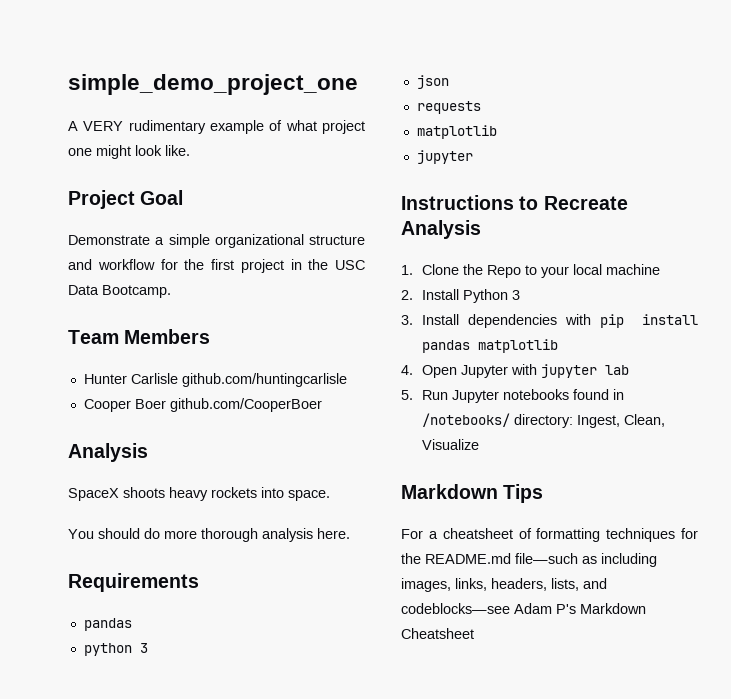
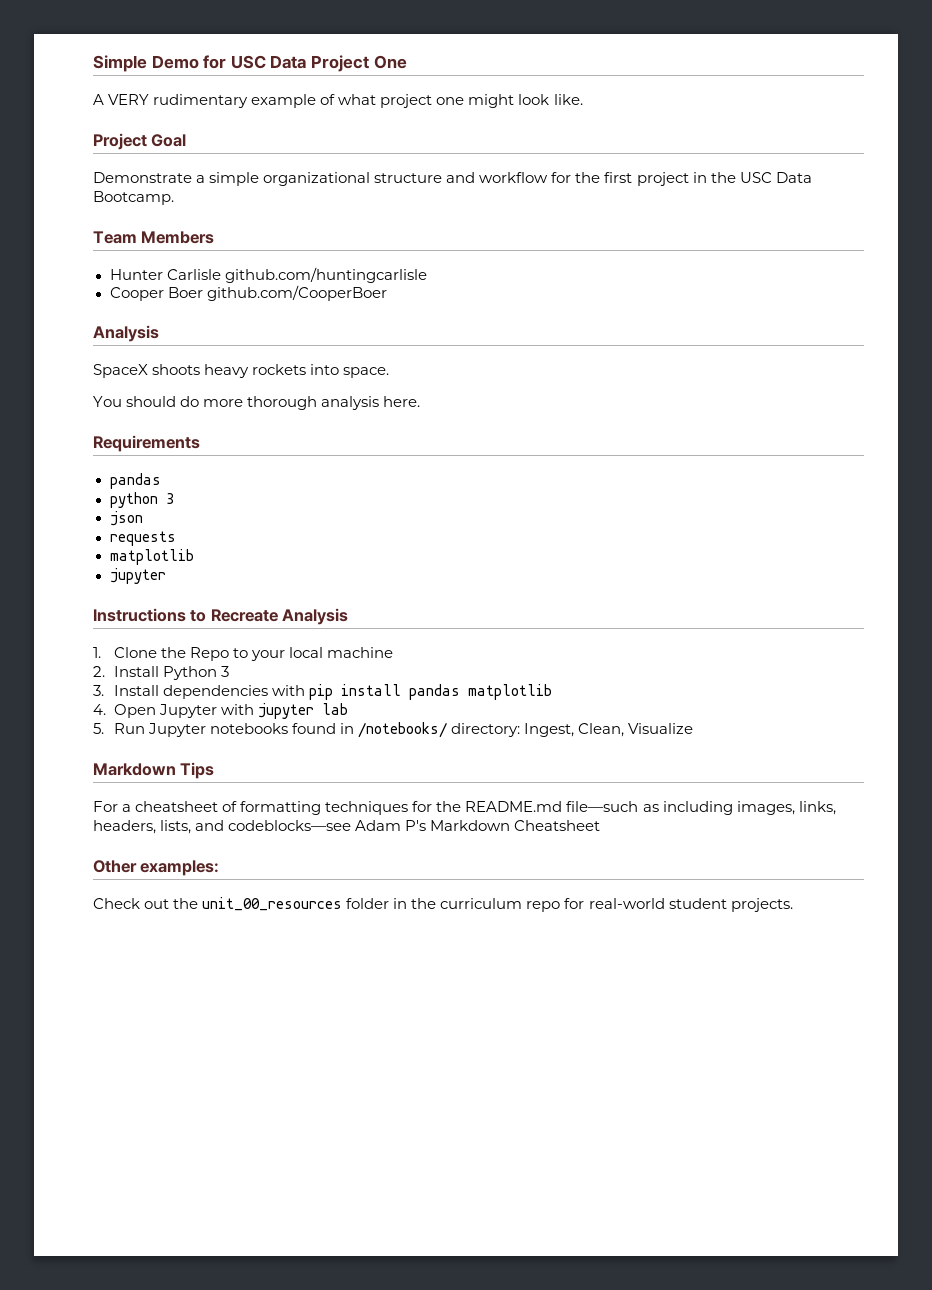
- simple_demo_project_one
+ Simple Demo for USC Data Project One
+ Other examples:
+ Check out the unit_00_resources folder in the curriculum repo for real-world student projects.

